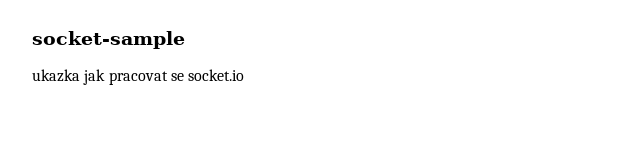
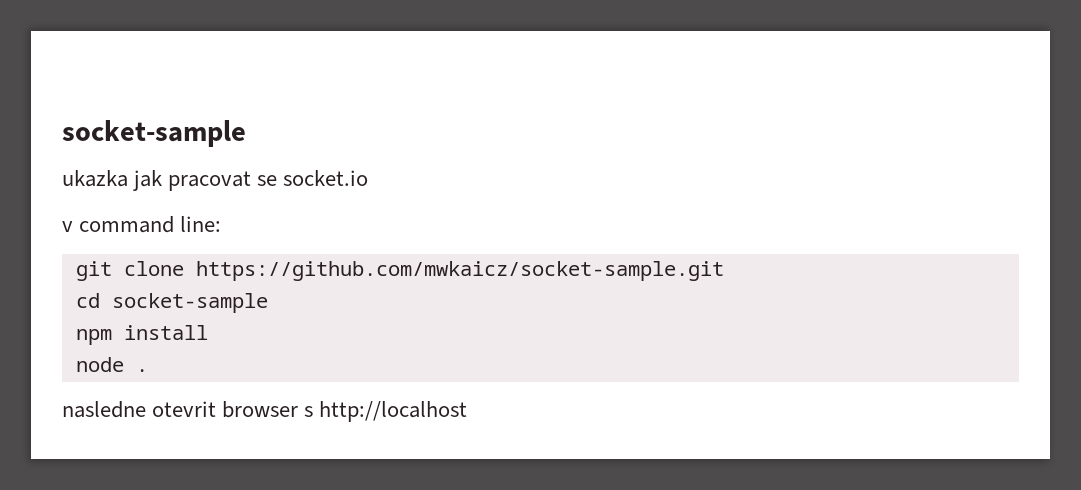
+ v command line:
+ git clone https://github.com/mwkaicz/socket-sample.git
+ cd socket-sample
+ npm install
+ node .
+ nasledne otevrit browser s http://localhost

